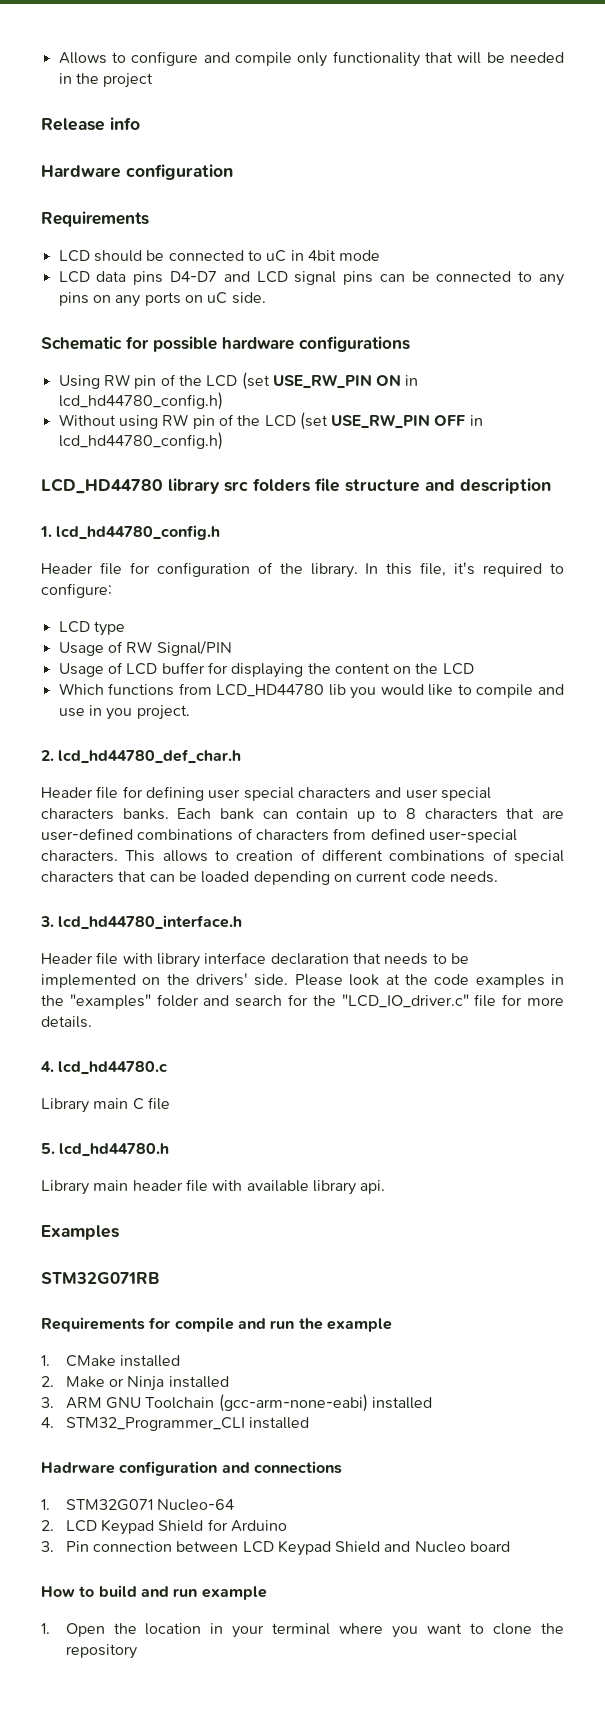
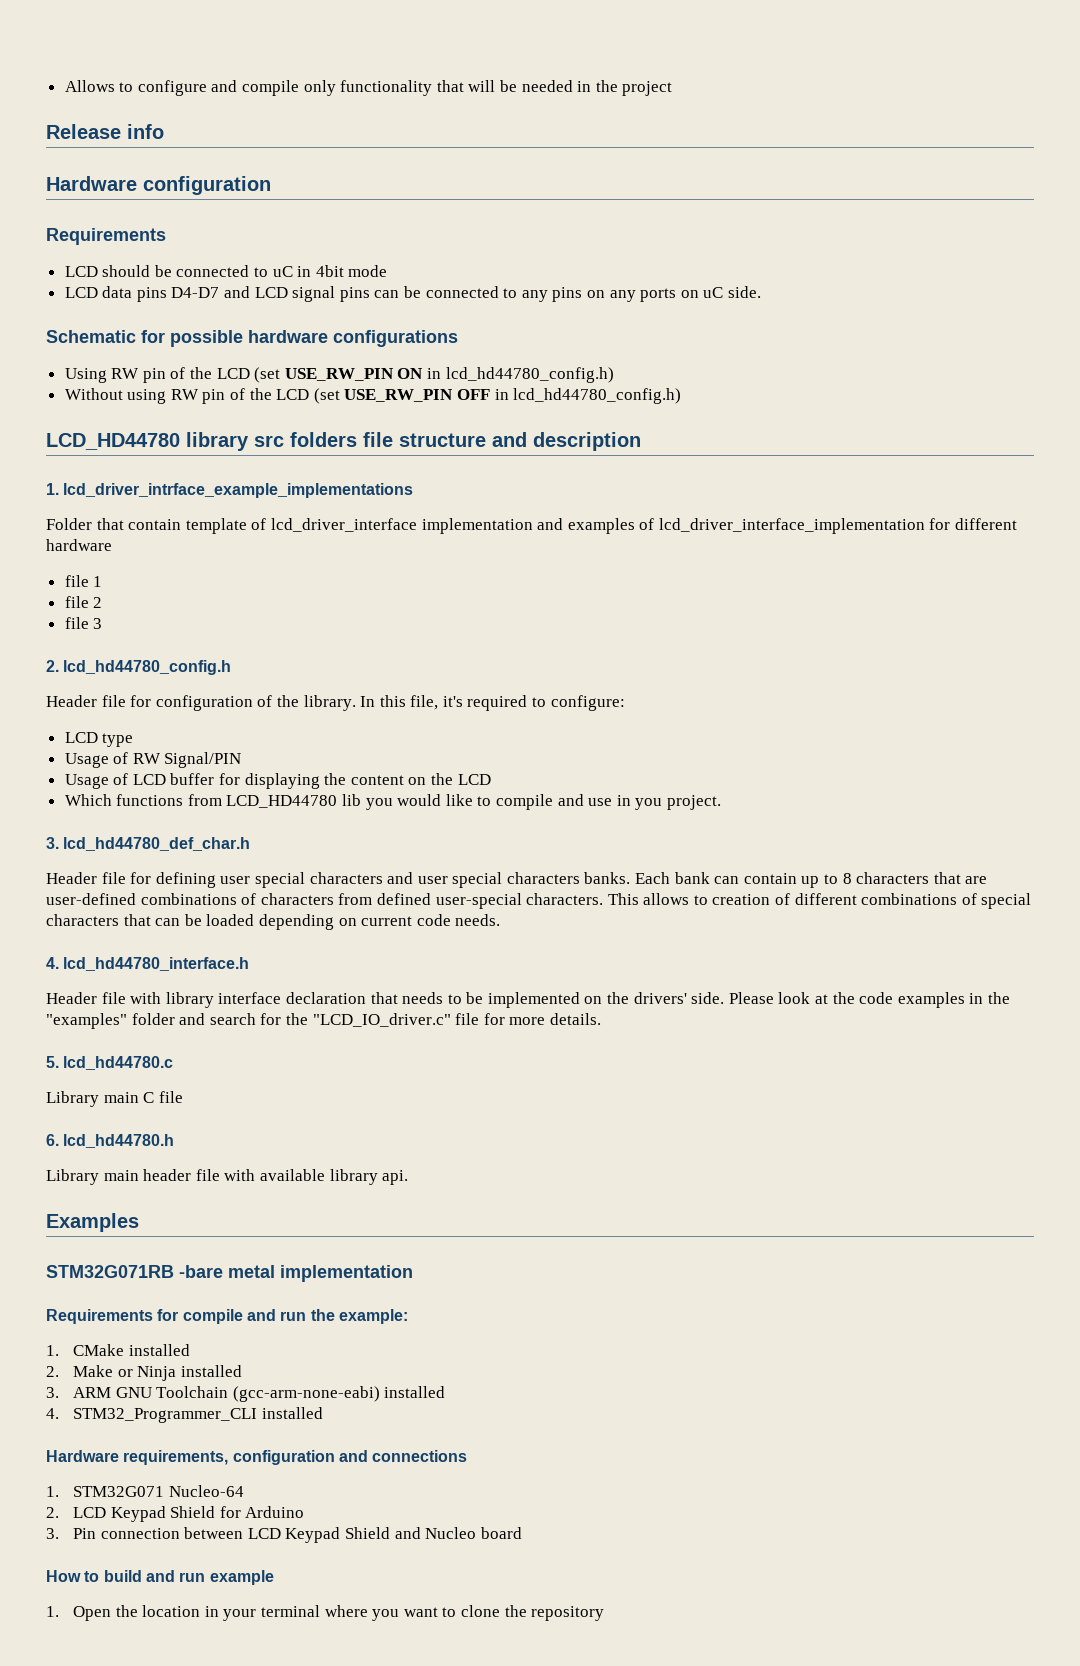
- 1. lcd_hd44780_config.h
+ 1. lcd_driver_intrface_example_implementations
+ Folder that contain template of lcd_driver_interface implementation and examples of lcd_driver_interface_implementation for different hardware
+ file 1
+ file 2
+ file 3
+ 2. lcd_hd44780_config.h
- 2. lcd_hd44780_def_char.h
+ 3. lcd_hd44780_def_char.h
- 3. lcd_hd44780_interface.h
+ 4. lcd_hd44780_interface.h
- 4. lcd_hd44780.c
+ 5. lcd_hd44780.c
- 5. lcd_hd44780.h
+ 6. lcd_hd44780.h
- STM32G071RB
+ STM32G071RB -bare metal implementation
- Requirements for compile and run the example
+ Requirements for compile and run the example:
- Hadrware configuration and connections
+ Hardware requirements, configuration and connections

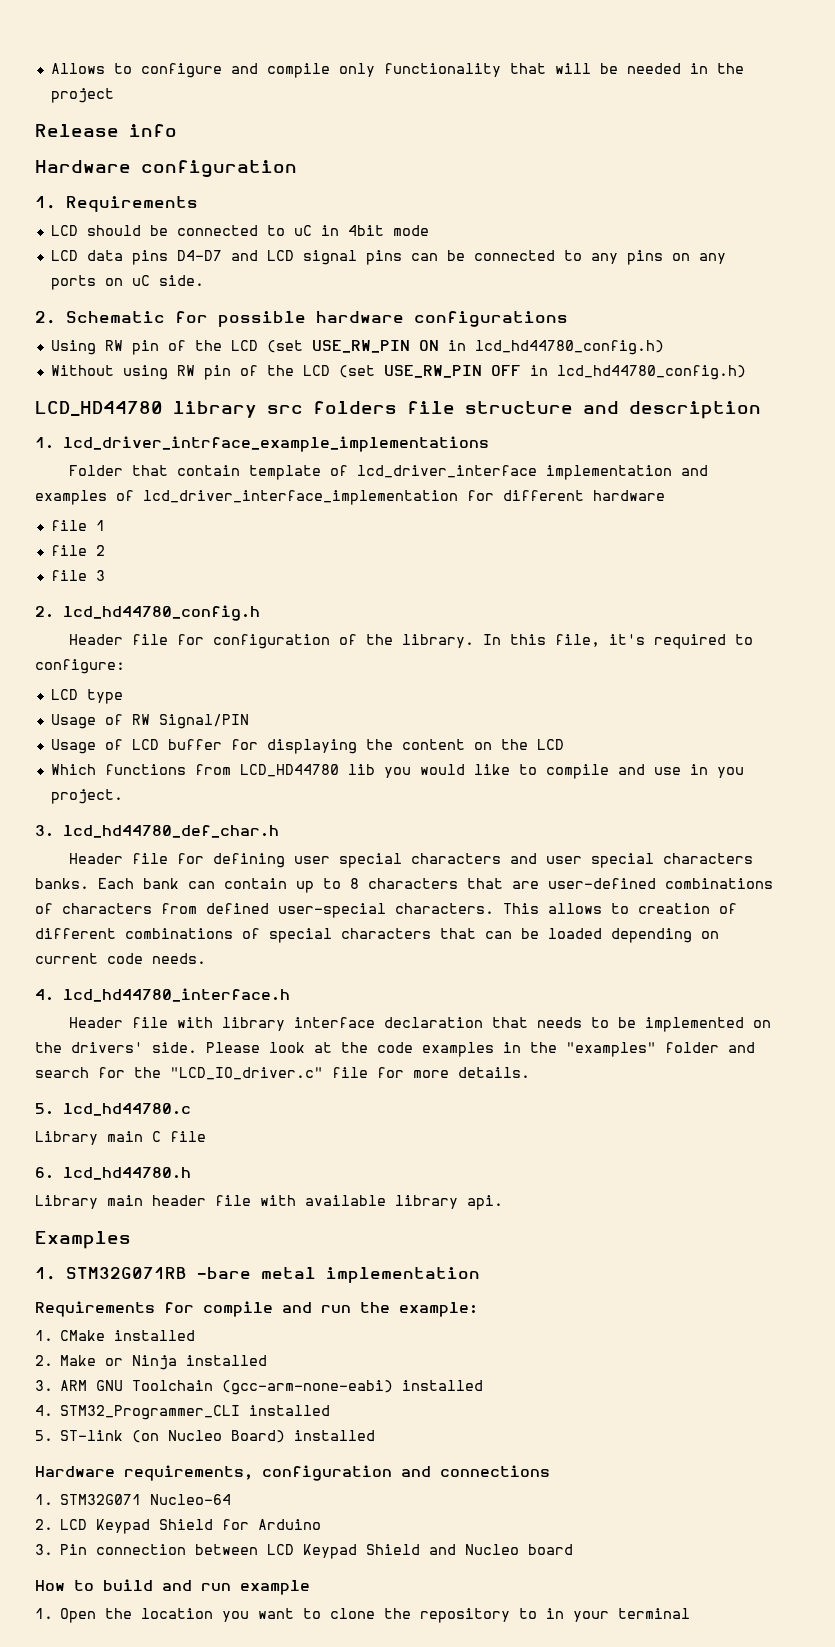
  Hardware configuration
- Requirements
+ 1. Requirements
- Schematic for possible hardware configurations
+ 2. Schematic for possible hardware configurations
- STM32G071RB -bare metal implementation
+ 1. STM32G071RB -bare metal implementation
+ 5. ST-link (on Nucleo Board) installed
- 1. Open the location in your terminal where you want to clone the repository
+ 1. Open the location you want to clone the repository to in your terminal

